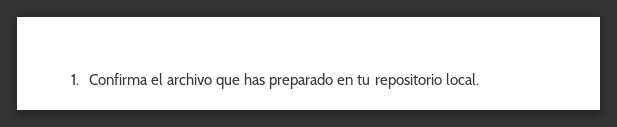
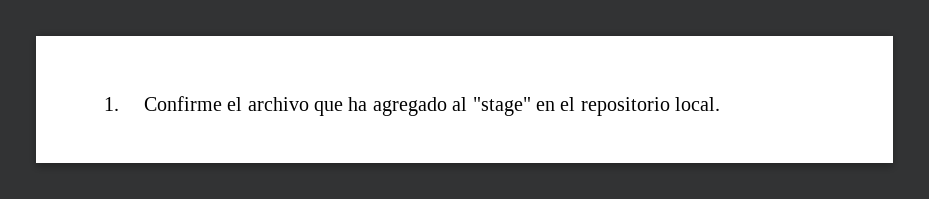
- 1. Confirma el archivo que has preparado en tu repositorio local.
+ 1. Confirme el archivo que ha agregado al "stage" en el repositorio local.

